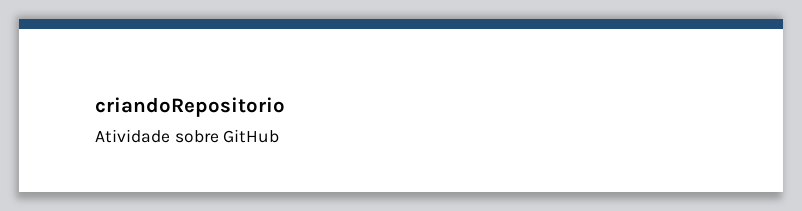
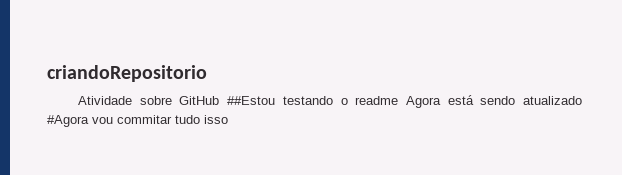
- Atividade sobre GitHub
+ Atividade sobre GitHub ##Estou testando o readme Agora está sendo atualizado #Agora vou commitar tudo isso

